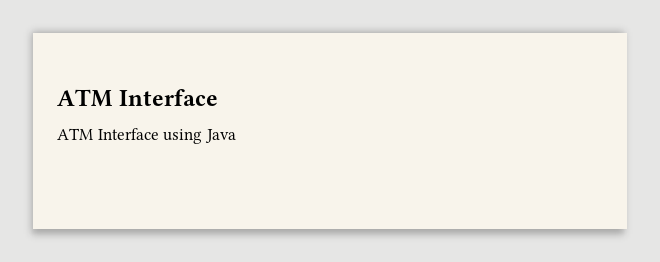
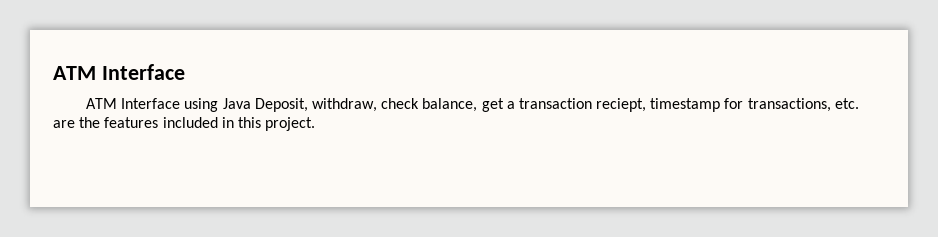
- ATM Interface using Java
+ ATM Interface using Java Deposit, withdraw, check balance, get a transaction reciept, timestamp for transactions, etc. are the features included in this project.

